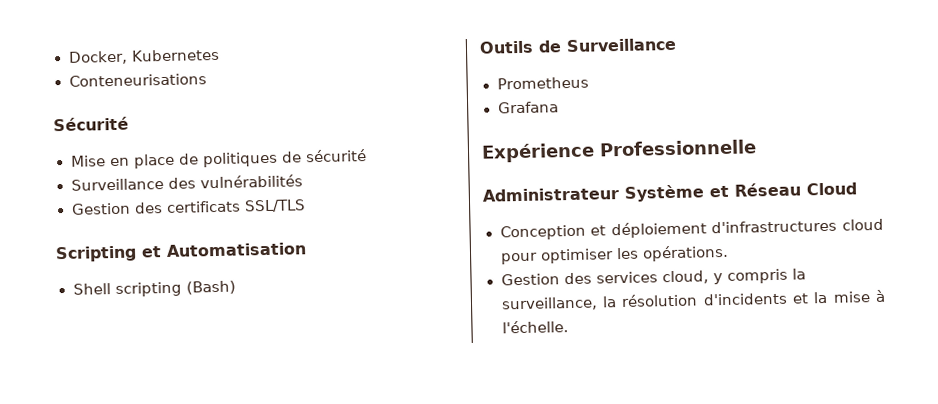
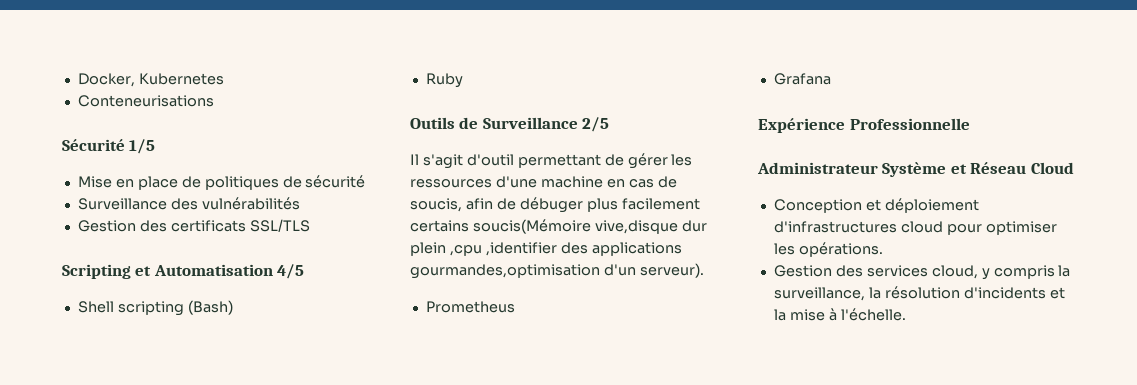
- Sécurité
+ Sécurité 1/5
- Scripting et Automatisation
+ Scripting et Automatisation 4/5
+ Ruby
- Outils de Surveillance
+ Outils de Surveillance 2/5
+ Il s'agit d'outil permettant de gérer les ressources d'une machine en cas de soucis, afin de débuger plus facilement certains soucis(Mémoire vive,disque dur plein ,cpu ,identifier des applications gourmandes,optimisation d'un serveur).

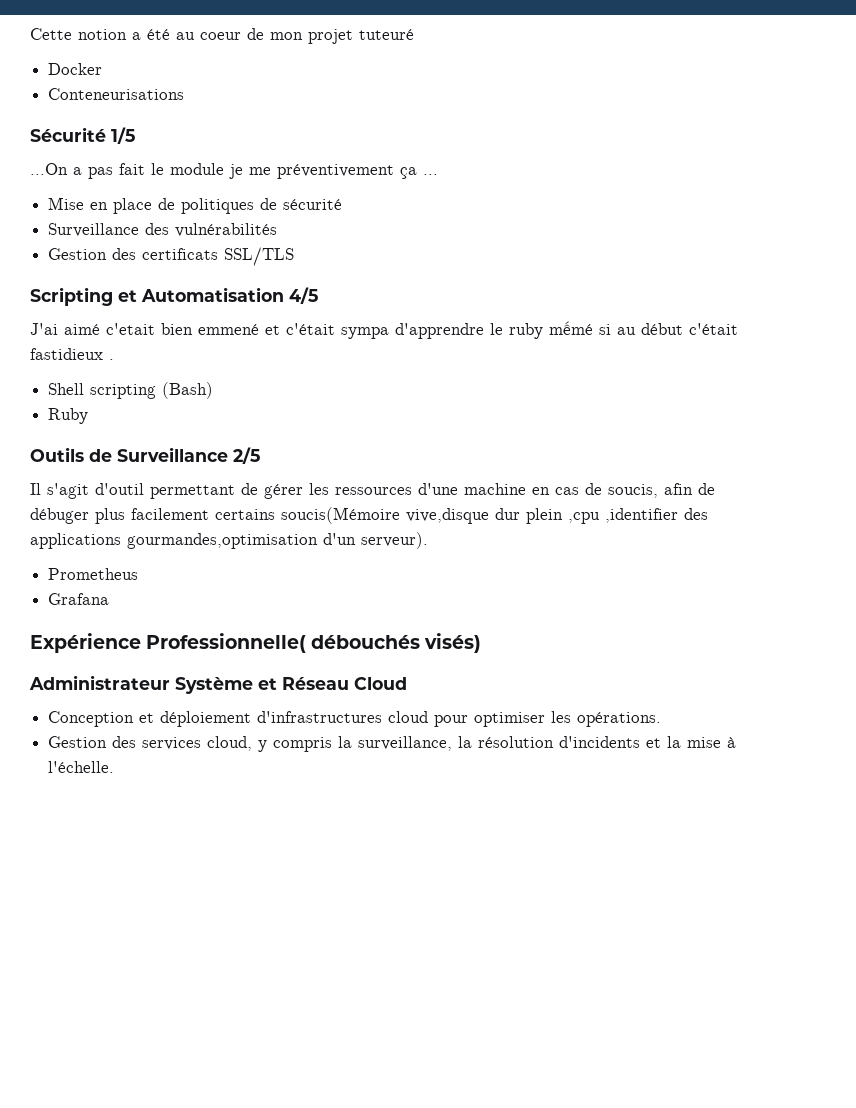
- Docker, Kubernetes
+ Cette notion a été au coeur de mon projet tuteuré
+ Docker
  Conteneurisations
  Sécurité 1/5
+ ...On a pas fait le module je me préventivement ça ...
+ J'ai aimé c'etait bien emmené et c'était sympa d'apprendre le ruby mếmé si au début c'était fastidieux .
- Expérience Professionnelle
+ Expérience Professionnelle( débouchés visés)

